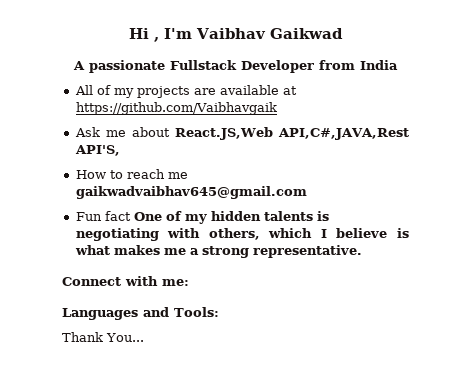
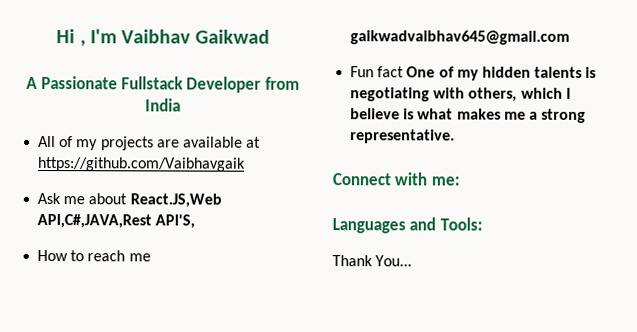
- A passionate Fullstack Developer from India
+ A Passionate Fullstack Developer from India

